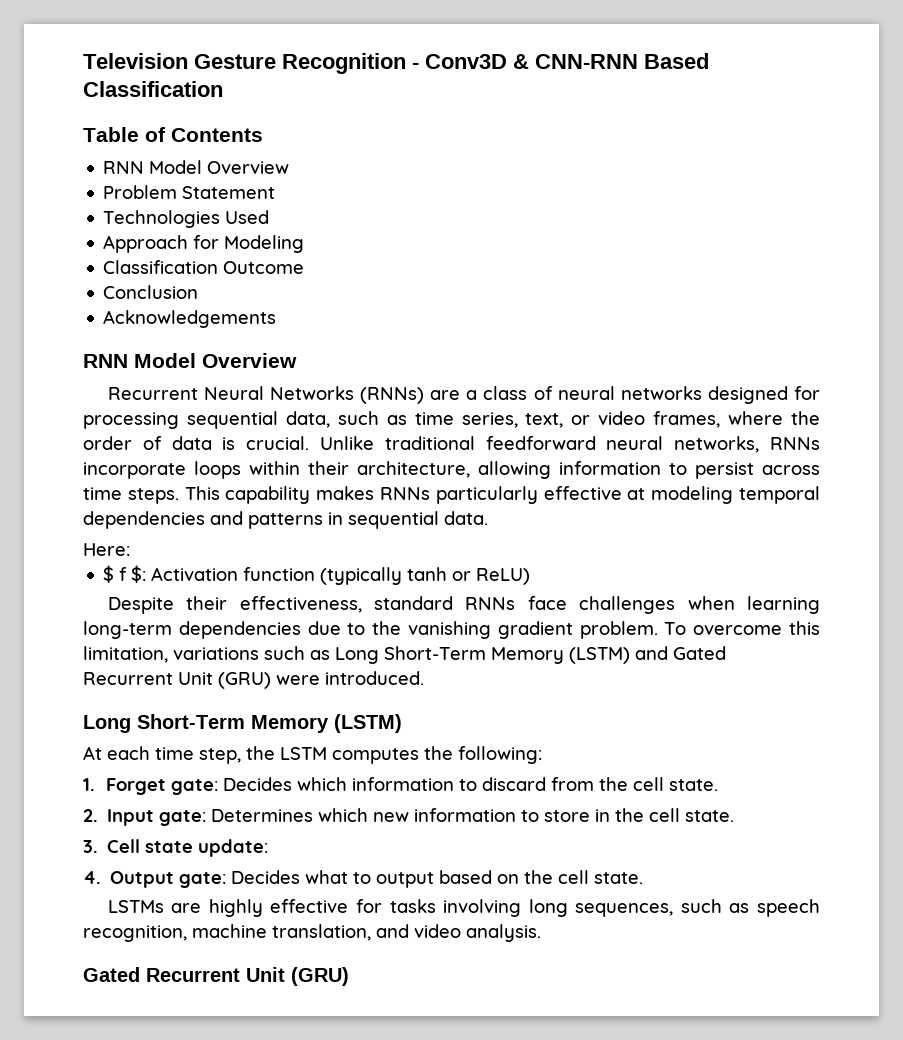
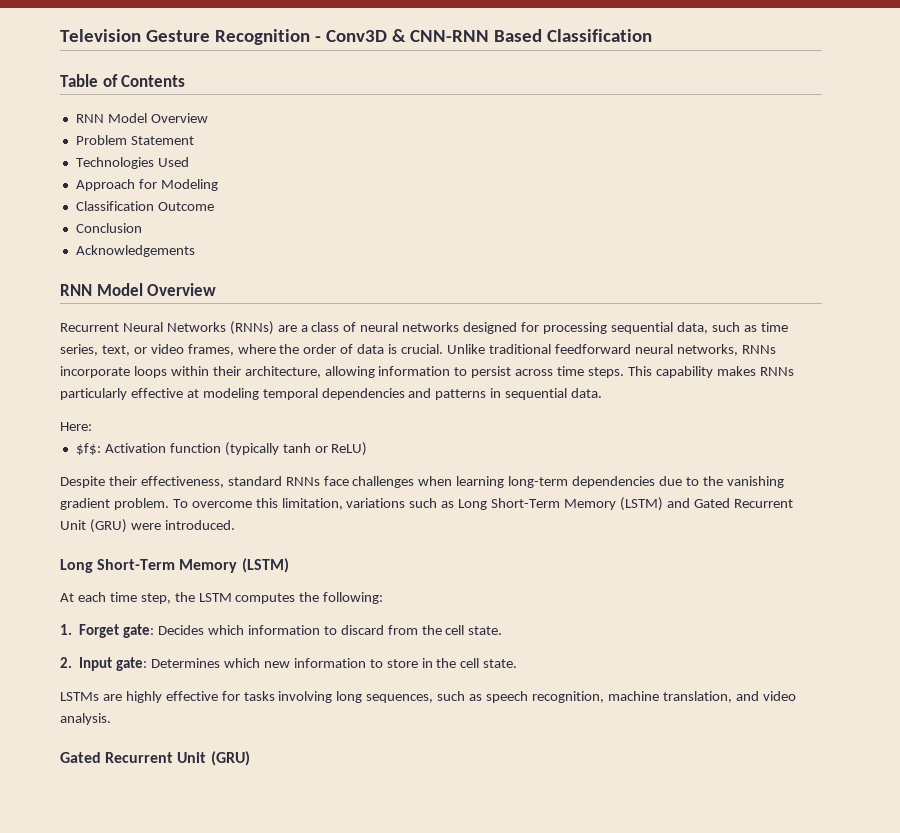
- $ f $: Activation function (typically tanh or ReLU)
+ $f$: Activation function (typically tanh or ReLU)
- 3. Cell state update:
- 4. Output gate: Decides what to output based on the cell state.

